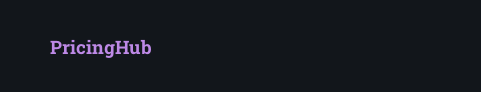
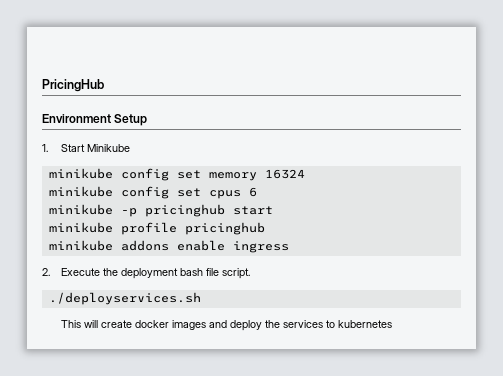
+ Environment Setup
+ 1. Start Minikube
+ minikube config set memory 16324
+ minikube config set cpus 6
+ minikube -p pricinghub start
+ minikube profile pricinghub
+ minikube addons enable ingress
+ 2. Execute the deployment bash file script.
+ ./deployservices.sh
+ This will create docker images and deploy the services to kubernetes

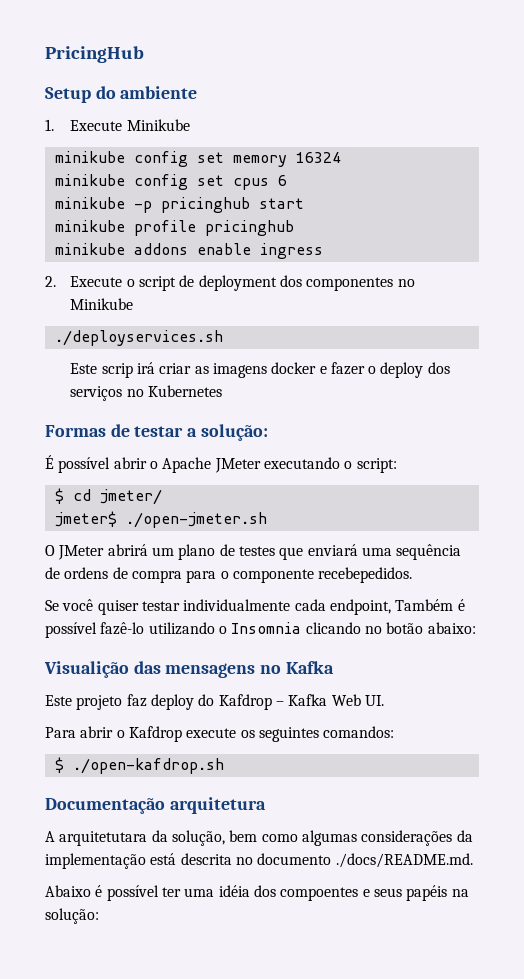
- Environment Setup
+ Setup do ambiente
- 1. Start Minikube
+ 1. Execute Minikube
- 2. Execute the deployment bash file script.
+ 2. Execute o script de deployment dos componentes no Minikube
  ./deployservices.sh
- This will create docker images and deploy the services to kubernetes
+ Este scrip irá criar as imagens docker e fazer o deploy dos serviços no Kubernetes
+ Formas de testar a solução:
+ É possível abrir o Apache JMeter executando o script:
+ $ cd jmeter/
+ jmeter$ ./open-jmeter.sh
+ O JMeter abrirá um plano de testes que enviará uma sequência de ordens de compra para o componente recebepedidos.
+ Se você quiser testar individualmente cada endpoint, Também é possível fazê-lo utilizando o Insomnia clicando no botão abaixo:
+ Visualição das mensagens no Kafka
+ Este projeto faz deploy do Kafdrop – Kafka Web UI.
+ Para abrir o Kafdrop execute os seguintes comandos:
+ $ ./open-kafdrop.sh
+ Documentação arquitetura
+ A arquitetutara da solução, bem como algumas considerações da implementação está descrita no documento ./docs/README.md.
+ Abaixo é possível ter uma idéia dos compoentes e seus papéis na solução:

